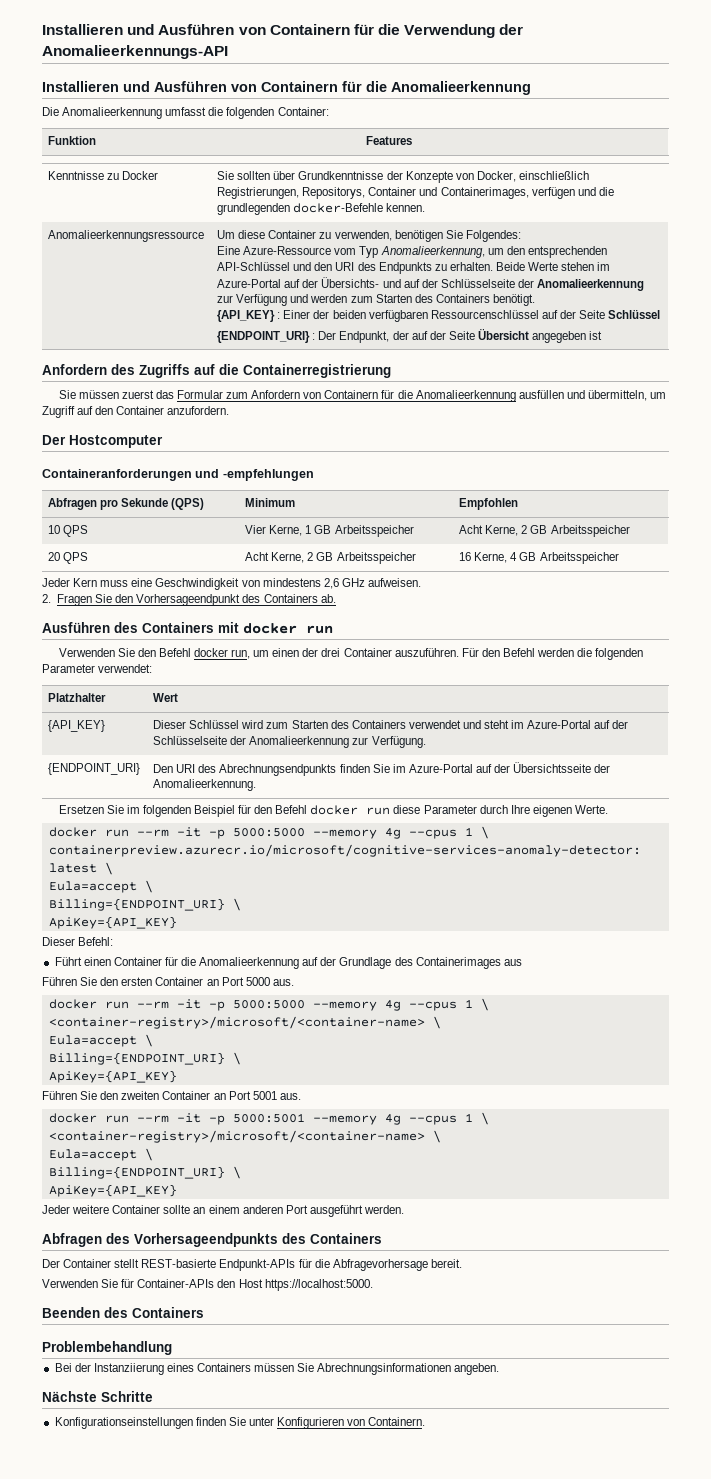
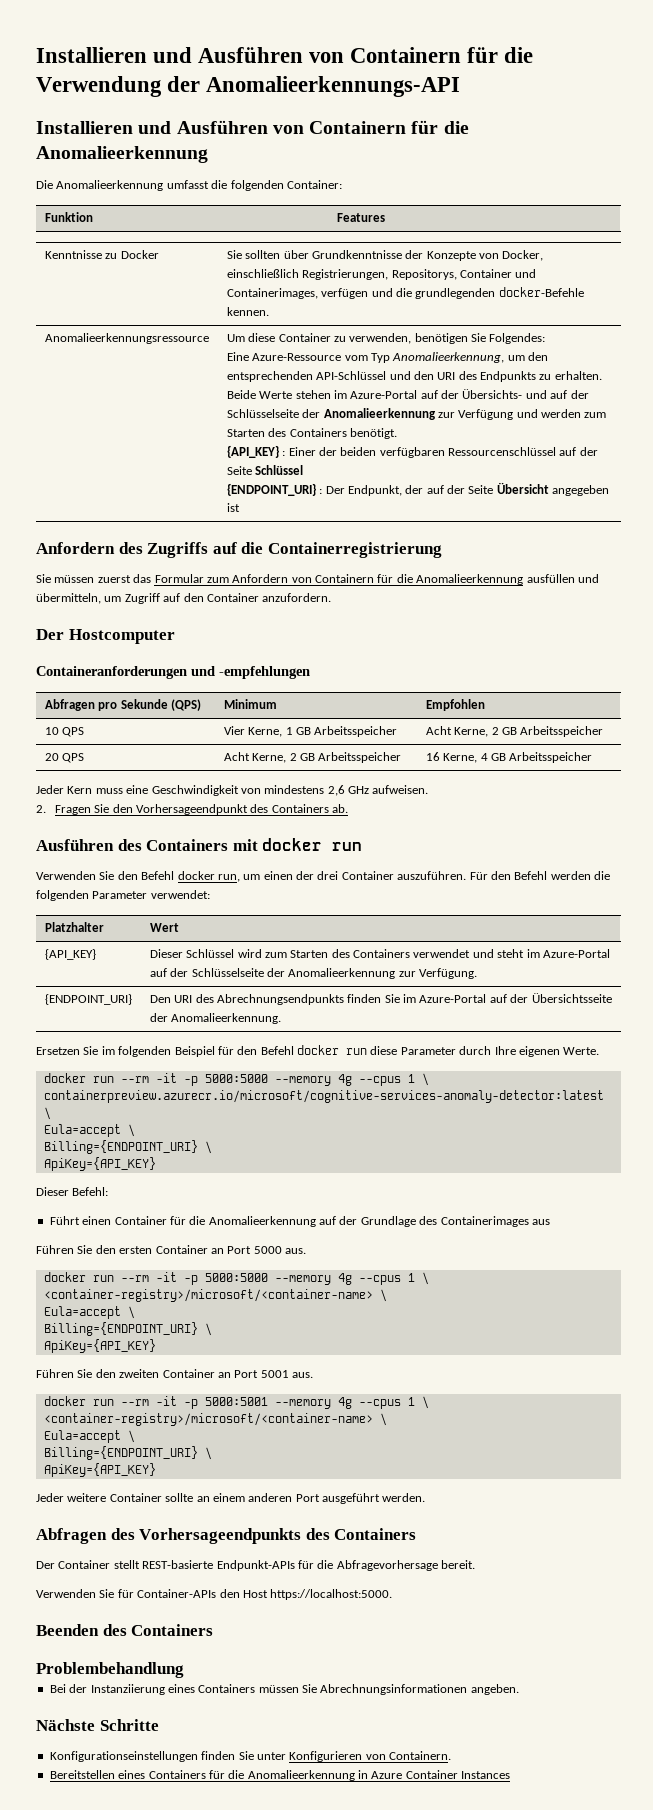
+ Bereitstellen eines Containers für die Anomalieerkennung in Azure Container Instances

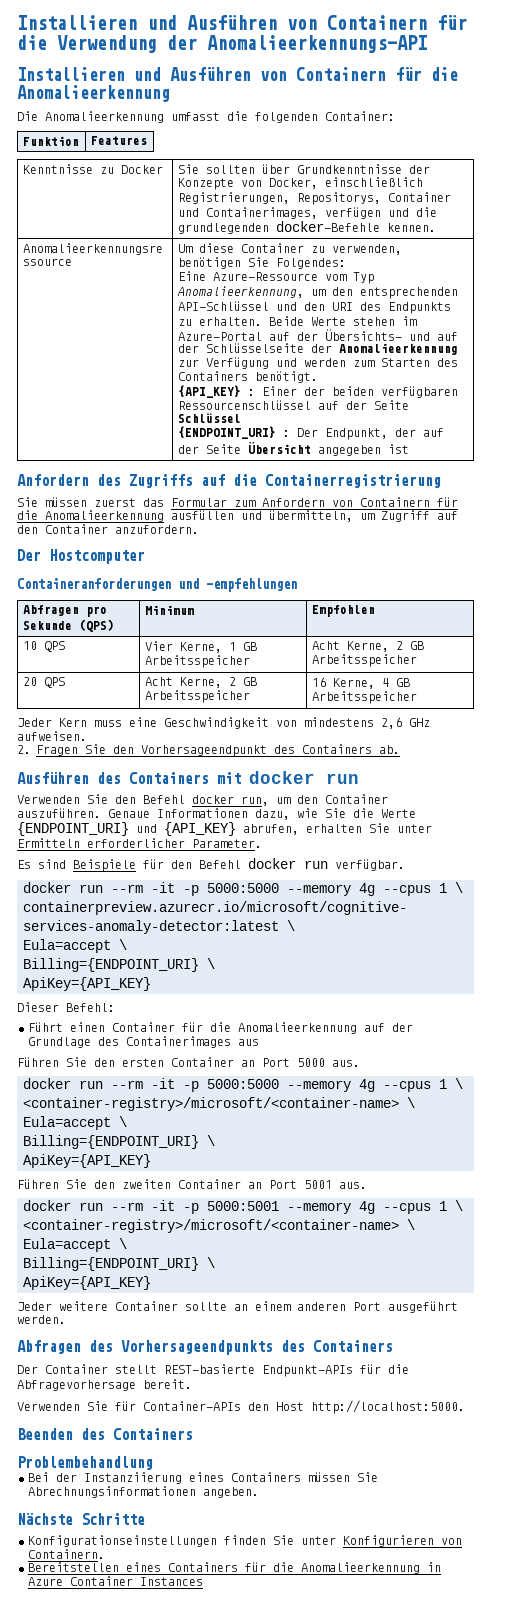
- Verwenden Sie den Befehl docker run, um einen der drei Container auszuführen. Für den Befehl werden die folgenden Parameter verwendet:
- Platzhalter | Wert
- {API_KEY} | Dieser Schlüssel wird zum Starten des Containers verwendet und steht im Azure-Portal auf der Schlüsselseite der Anomalieerkennung zur Verfügung.
- {ENDPOINT_URI} | Den URI des Abrechnungsendpunkts finden Sie im Azure-Portal auf der Übersichtsseite der Anomalieerkennung.
- Ersetzen Sie im folgenden Beispiel für den Befehl docker run diese Parameter durch Ihre eigenen Werte.
+ Verwenden Sie den Befehl docker run, um den Container auszuführen. Genaue Informationen dazu, wie Sie die Werte {ENDPOINT_URI} und {API_KEY} abrufen, erhalten Sie unter Ermitteln erforderlicher Parameter.
+ Es sind Beispiele für den Befehl docker run verfügbar.
- Verwenden Sie für Container-APIs den Host https://localhost:5000.
+ Verwenden Sie für Container-APIs den Host http://localhost:5000.

